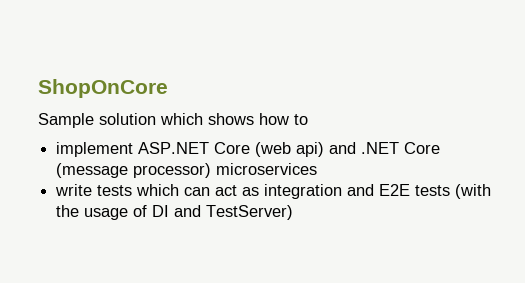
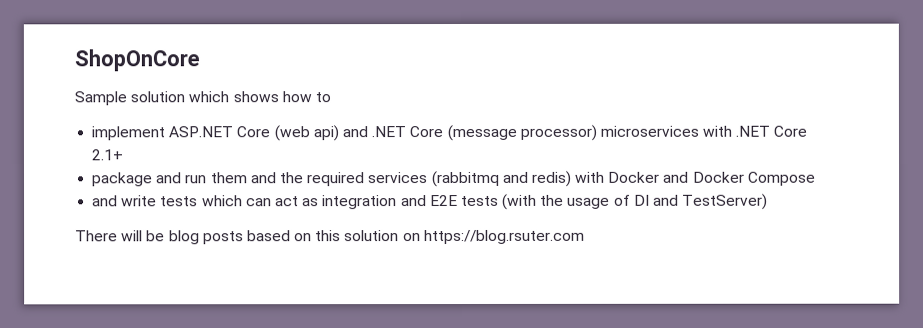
- implement ASP.NET Core (web api) and .NET Core (message processor) microservices
- write tests which can act as integration and E2E tests (with the usage of DI and TestServer)
+ implement ASP.NET Core (web api) and .NET Core (message processor) microservices with .NET Core 2.1+
+ package and run them and the required services (rabbitmq and redis) with Docker and Docker Compose
+ and write tests which can act as integration and E2E tests (with the usage of DI and TestServer)
+ There will be blog posts based on this solution on https://blog.rsuter.com

